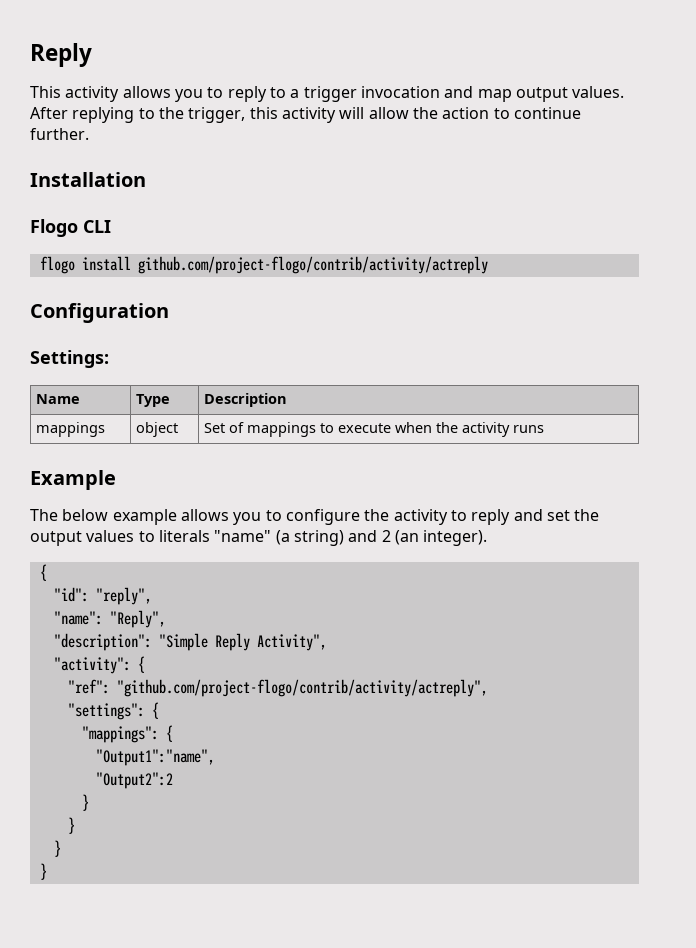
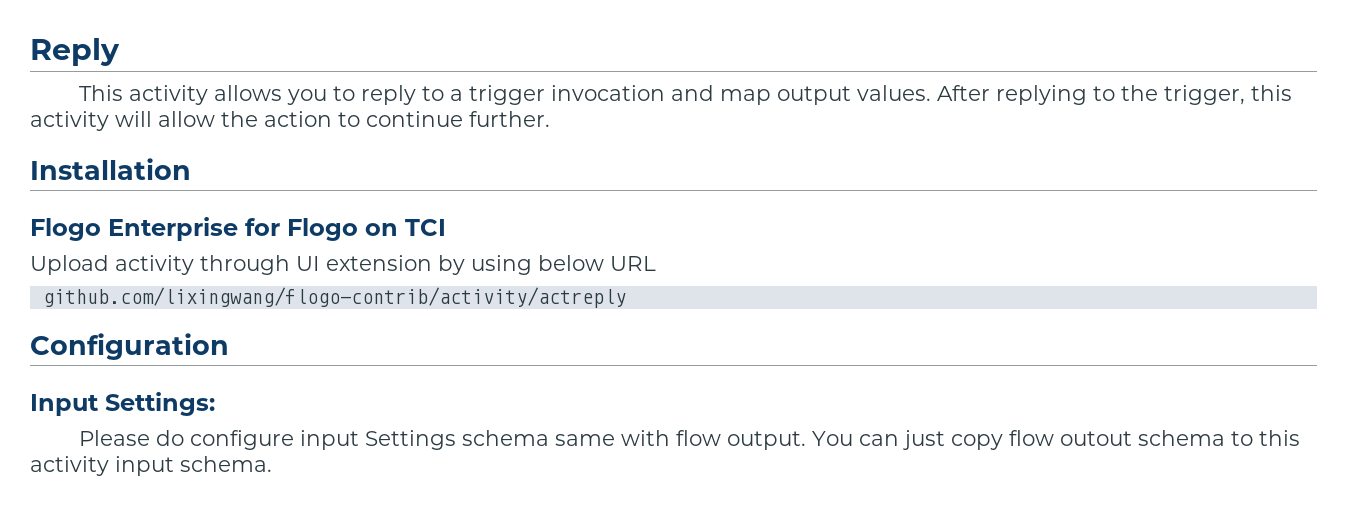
- Flogo CLI
- flogo install github.com/project-flogo/contrib/activity/actreply
+ Flogo Enterprise for Flogo on TCI
+ Upload activity through UI extension by using below URL
+ github.com/lixingwang/flogo-contrib/activity/actreply
- Settings:
+ Input Settings:
- Name | Type | Description
- mappings | object | Set of mappings to execute when the activity runs
- Example
- The below example allows you to configure the activity to reply and set the output values to literals "name" (a string) and 2 (an integer).
- {
- "id": "reply",
- "name": "Reply",
- "description": "Simple Reply Activity",
- "activity": {
- "ref": "github.com/project-flogo/contrib/activity/actreply",
- "settings": {
- "mappings": {
- "Output1":"name",
- "Output2":2
- }
- }
- }
- }
+ Please do configure input Settings schema same with flow output. You can just copy flow outout schema to this activity input schema.

